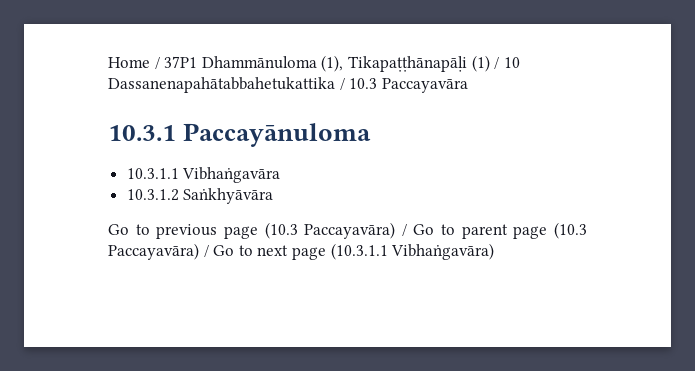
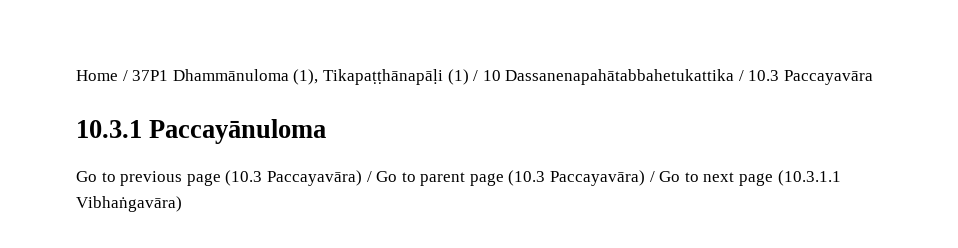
- 10.3.1.1 Vibhaṅgavāra
- 10.3.1.2 Saṅkhyāvāra

